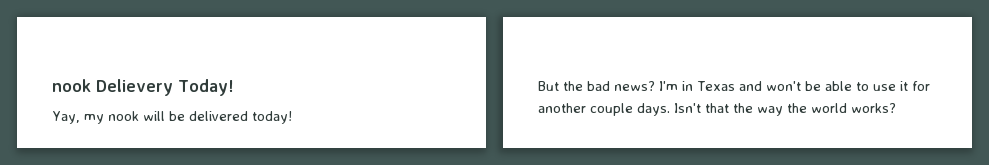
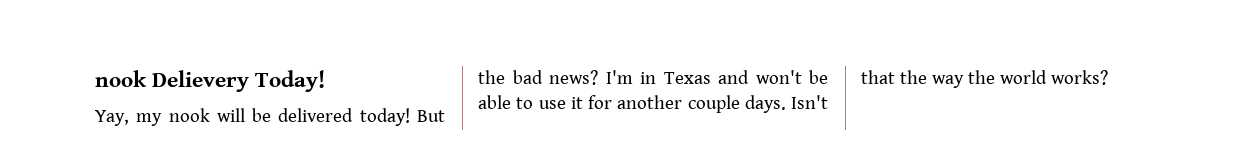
- Yay, my nook will be delivered today!
- But the bad news?
+ Yay, my nook will be delivered today! But the bad news?

